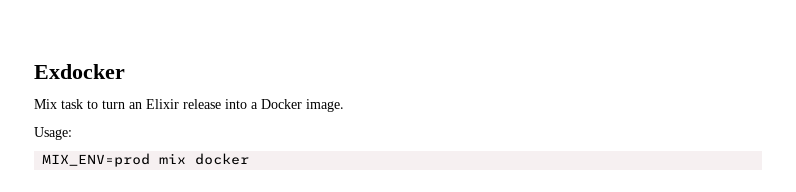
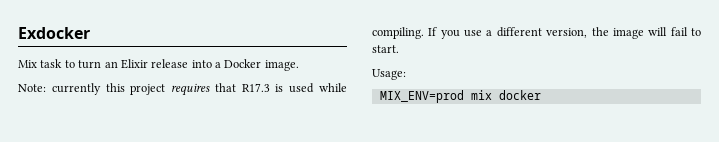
+ Note: currently this project requires that R17.3 is used while compiling. If you use a different version, the image will fail to start.

